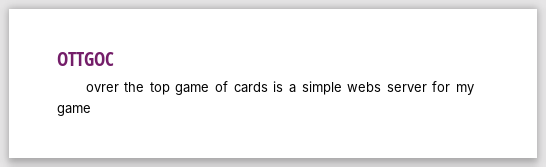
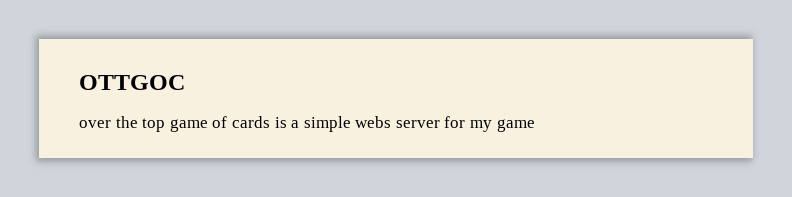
- ovrer the top game of cards is a simple webs server for my game
+ over the top game of cards is a simple webs server for my game

